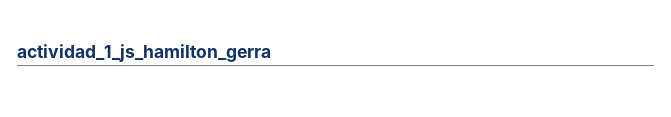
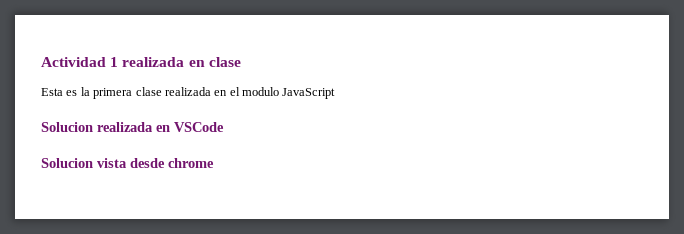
- actividad_1_js_hamilton_gerra
+ Actividad 1 realizada en clase
+ Esta es la primera clase realizada en el modulo JavaScript
+ Solucion realizada en VSCode
+ Solucion vista desde chrome

